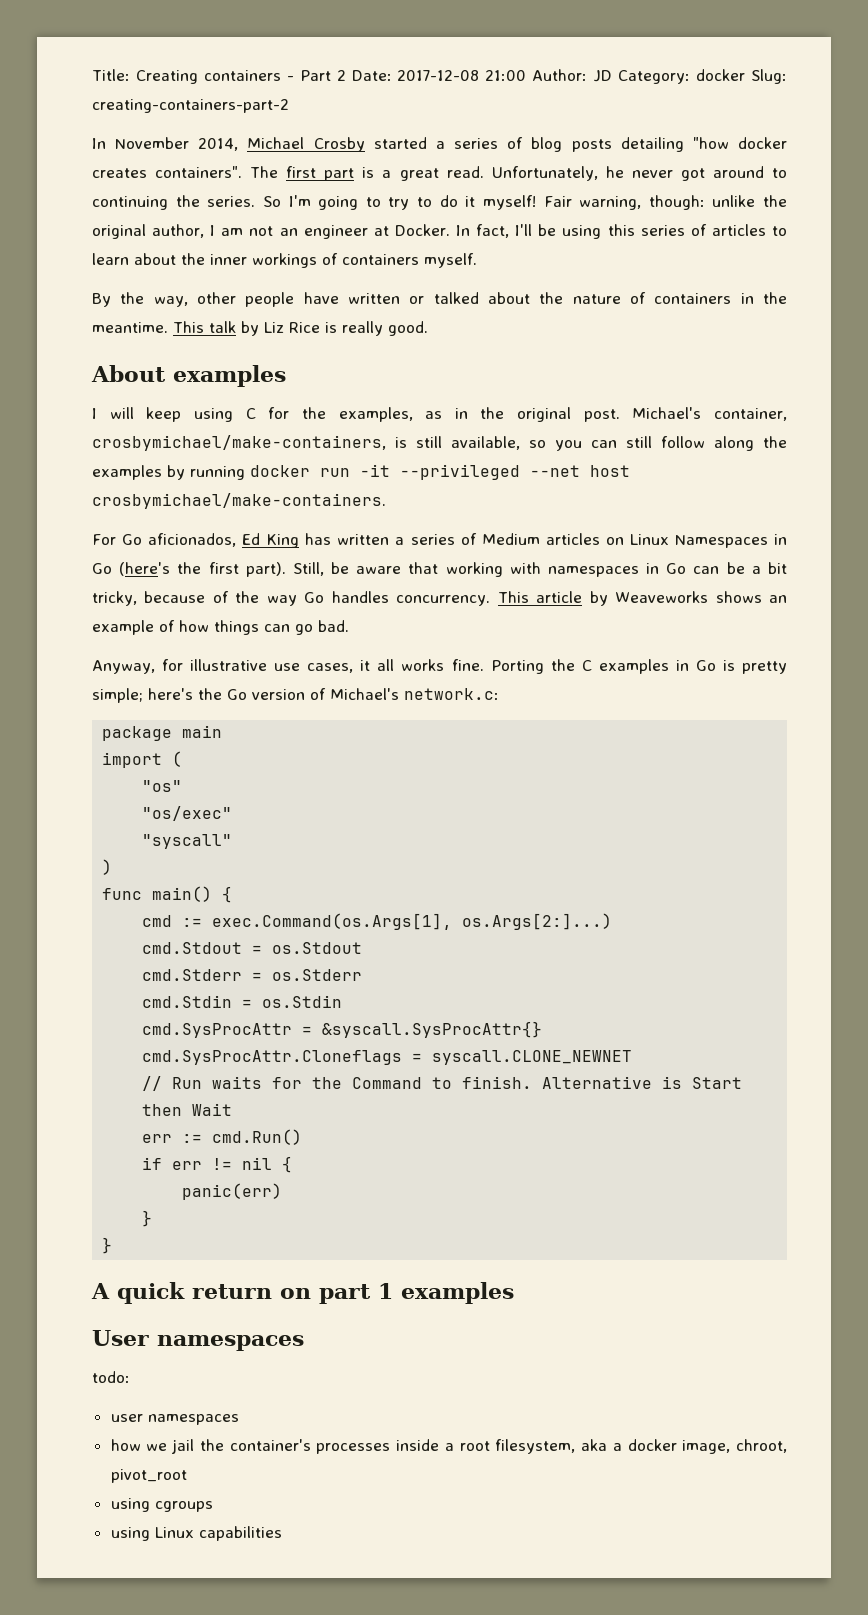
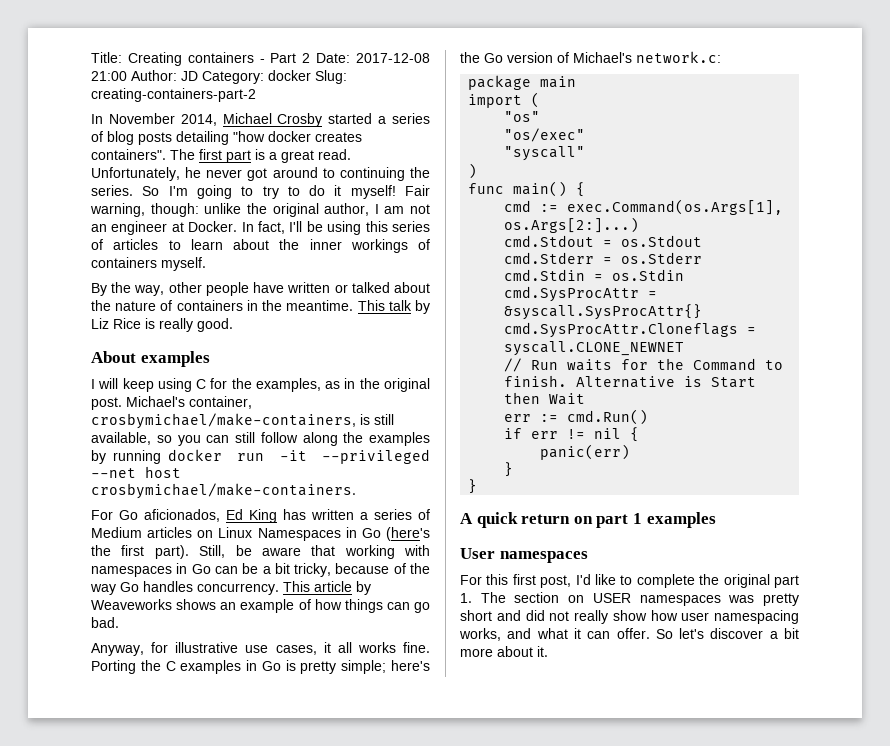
- todo:
- user namespaces
- how we jail the container's processes inside a root filesystem, aka a docker image, chroot, pivot_root
- using cgroups
- using Linux capabilities
+ For this first post, I'd like to complete the original part 1. The section on USER namespaces was pretty short and did not really show how user namespacing works, and what it can offer. So let's discover a bit more about it.

